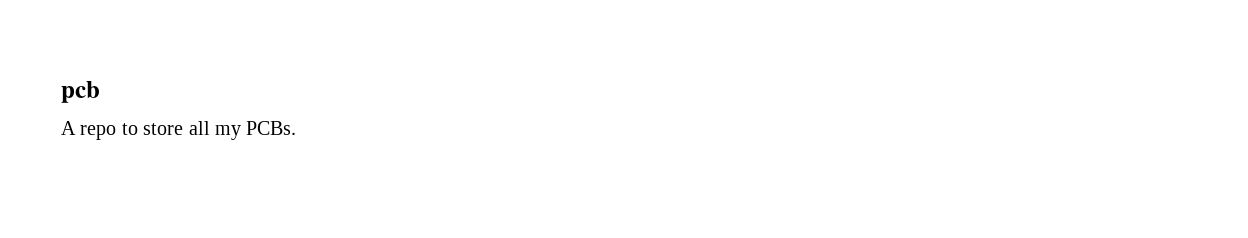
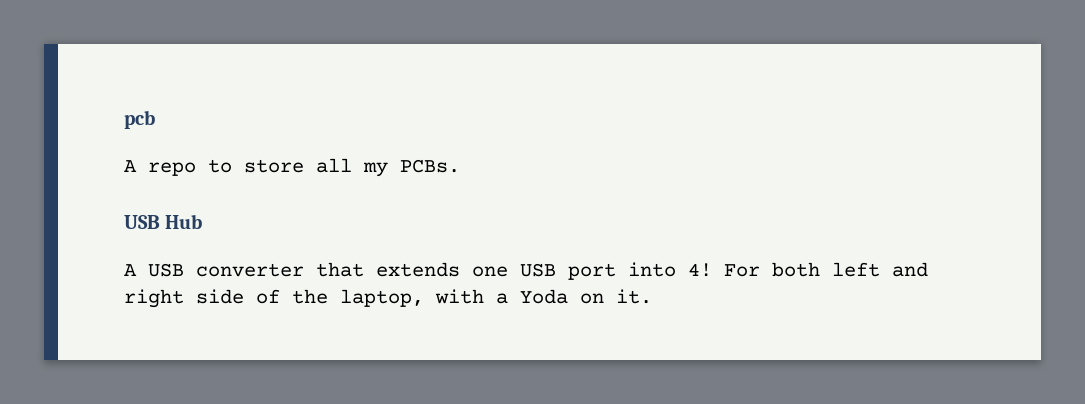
+ USB Hub
+ A USB converter that extends one USB port into 4! For both left and right side of the laptop, with a Yoda on it.

